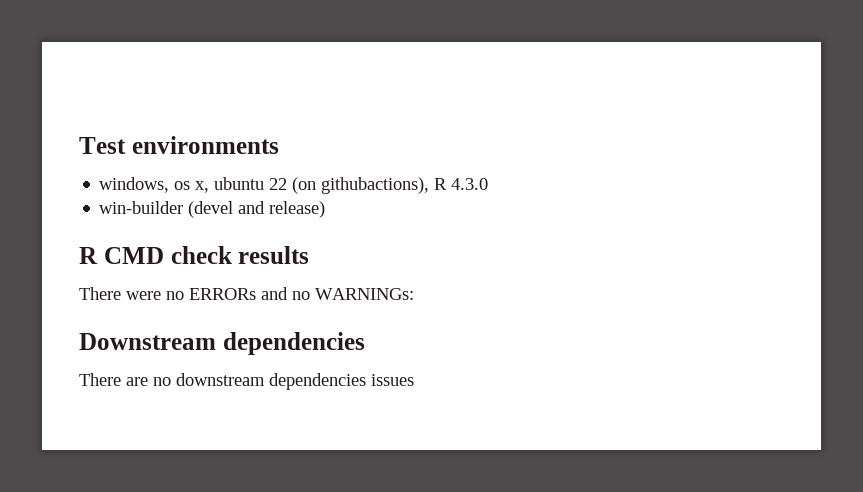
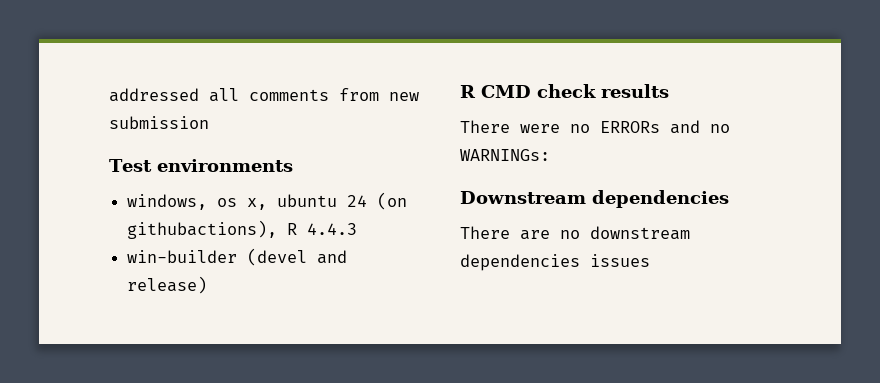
+ addressed all comments from new submission
- windows, os x, ubuntu 22 (on githubactions), R 4.3.0
+ windows, os x, ubuntu 24 (on githubactions), R 4.4.3

